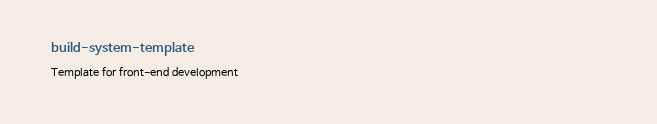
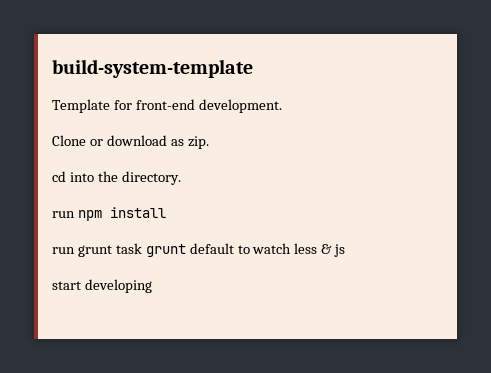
- Template for front-end development
+ Template for front-end development.
+ Clone or download as zip.
+ cd into the directory.
+ run npm install
+ run grunt task grunt default to watch less & js
+ start developing

